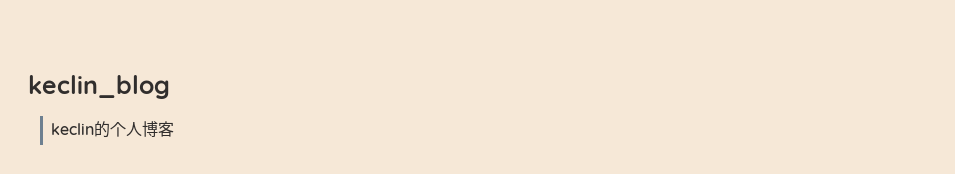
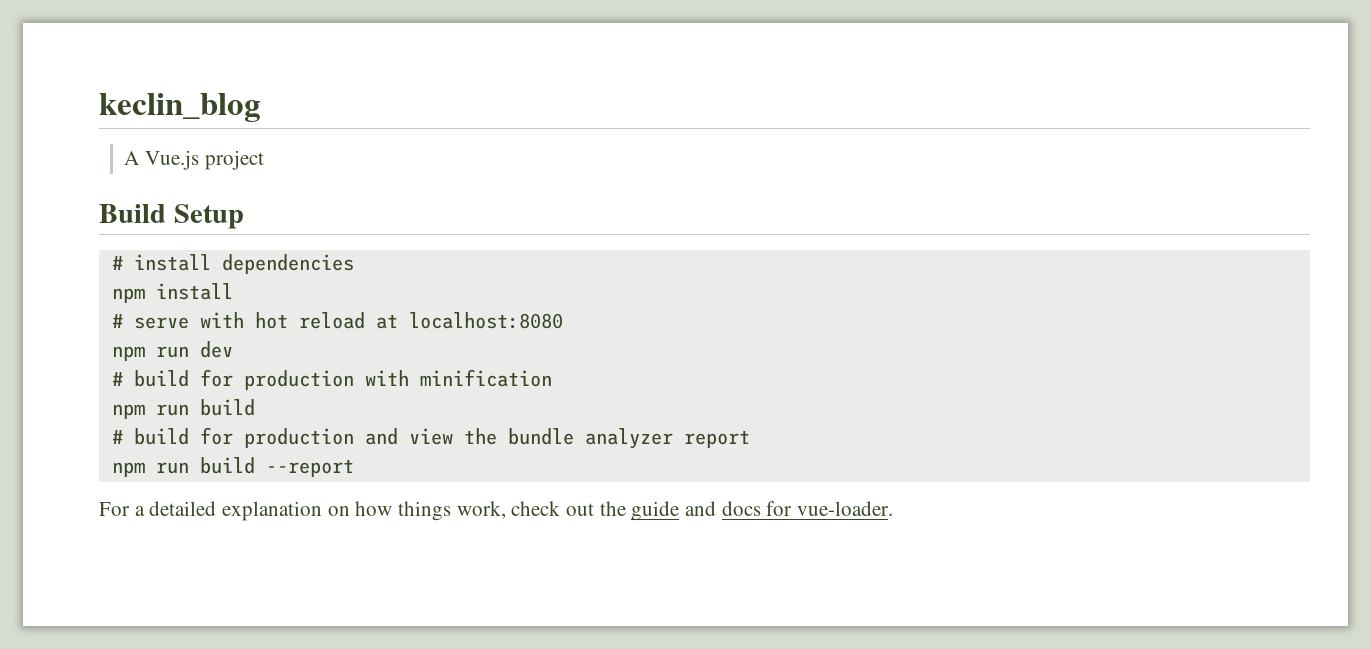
- keclin的个人博客
+ A Vue.js project
+ Build Setup
+ # install dependencies
+ npm install
+ # serve with hot reload at localhost:8080
+ npm run dev
+ # build for production with minification
+ npm run build
+ # build for production and view the bundle analyzer report
+ npm run build --report
+ For a detailed explanation on how things work, check out the guide and docs for vue-loader.

